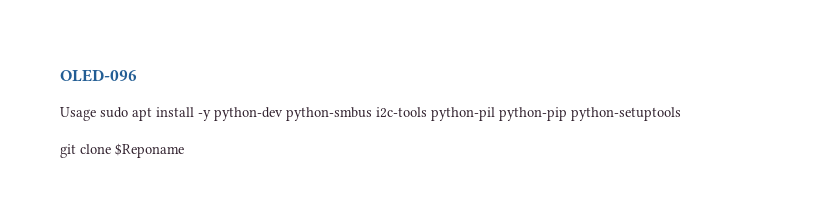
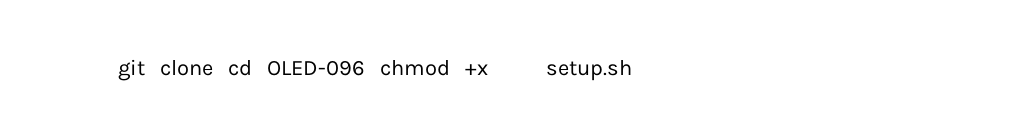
- OLED-096
- Usage sudo apt install -y python-dev python-smbus i2c-tools python-pil python-pip python-setuptools
- git clone $Reponame
+ git clone cd OLED-096 chmod +x setup.sh

